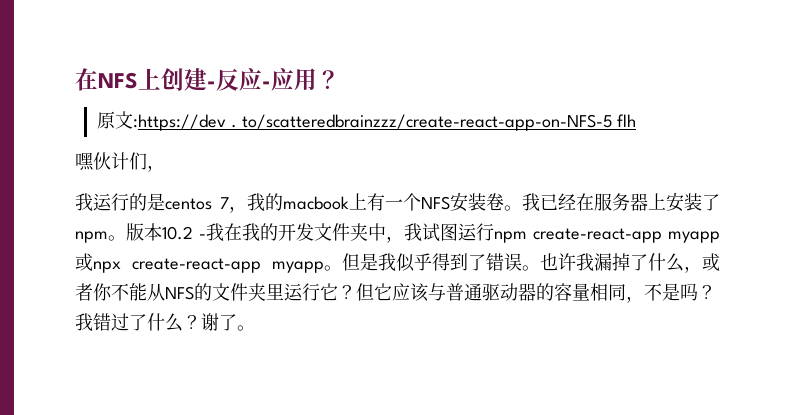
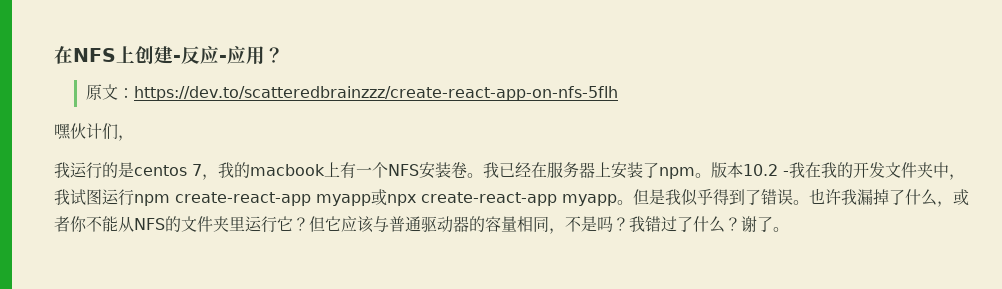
- 原文:https://dev . to/scatteredbrainzzz/create-react-app-on-NFS-5 flh
+ 原文：https://dev.to/scatteredbrainzzz/create-react-app-on-nfs-5flh

